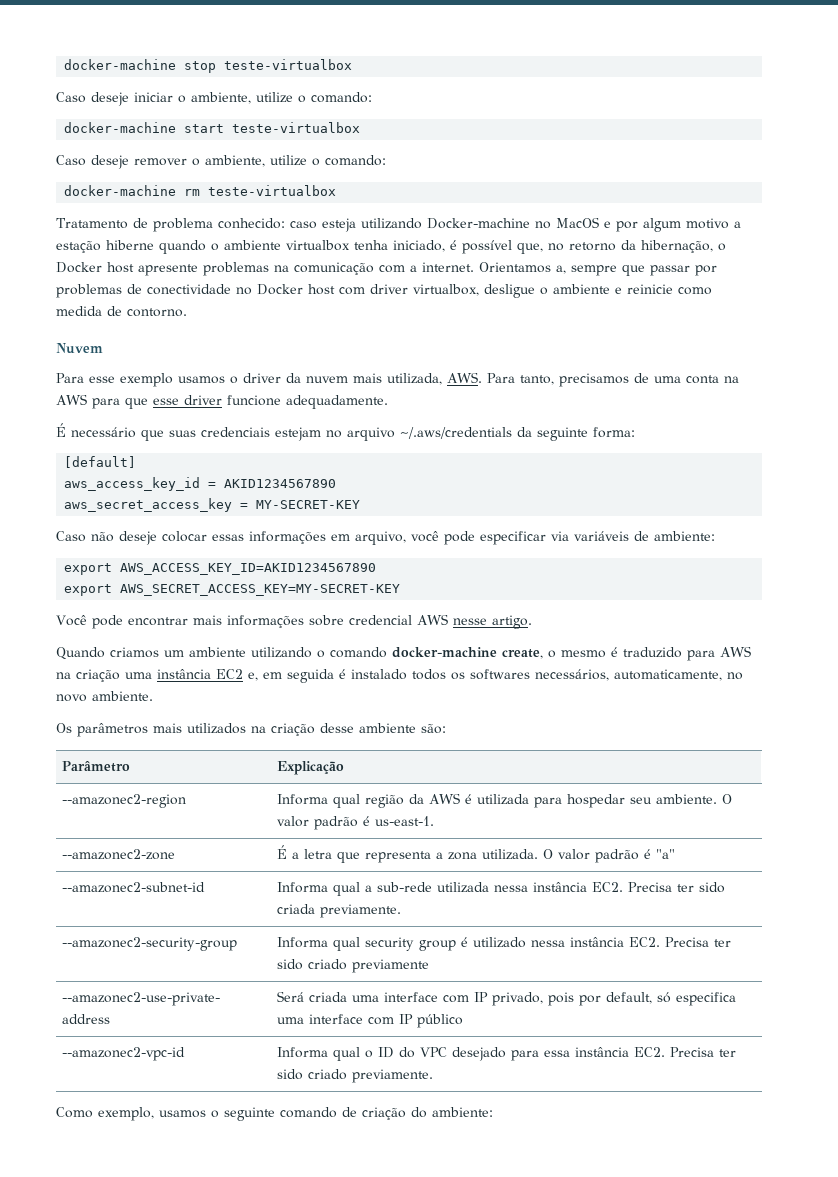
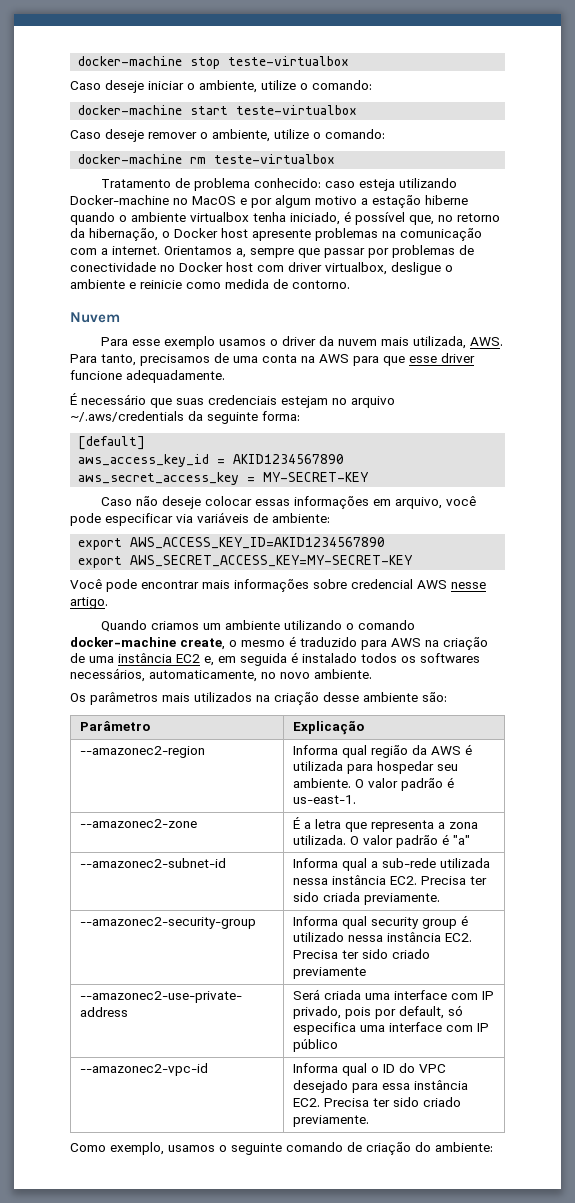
- Quando criamos um ambiente utilizando o comando docker-machine create, o mesmo é traduzido para AWS na criação uma instância EC2 e, em seguida é instalado todos os softwares necessários, automaticamente, no novo ambiente.
+ Quando criamos um ambiente utilizando o comando docker-machine create, o mesmo é traduzido para AWS na criação de uma instância EC2 e, em seguida é instalado todos os softwares necessários, automaticamente, no novo ambiente.

